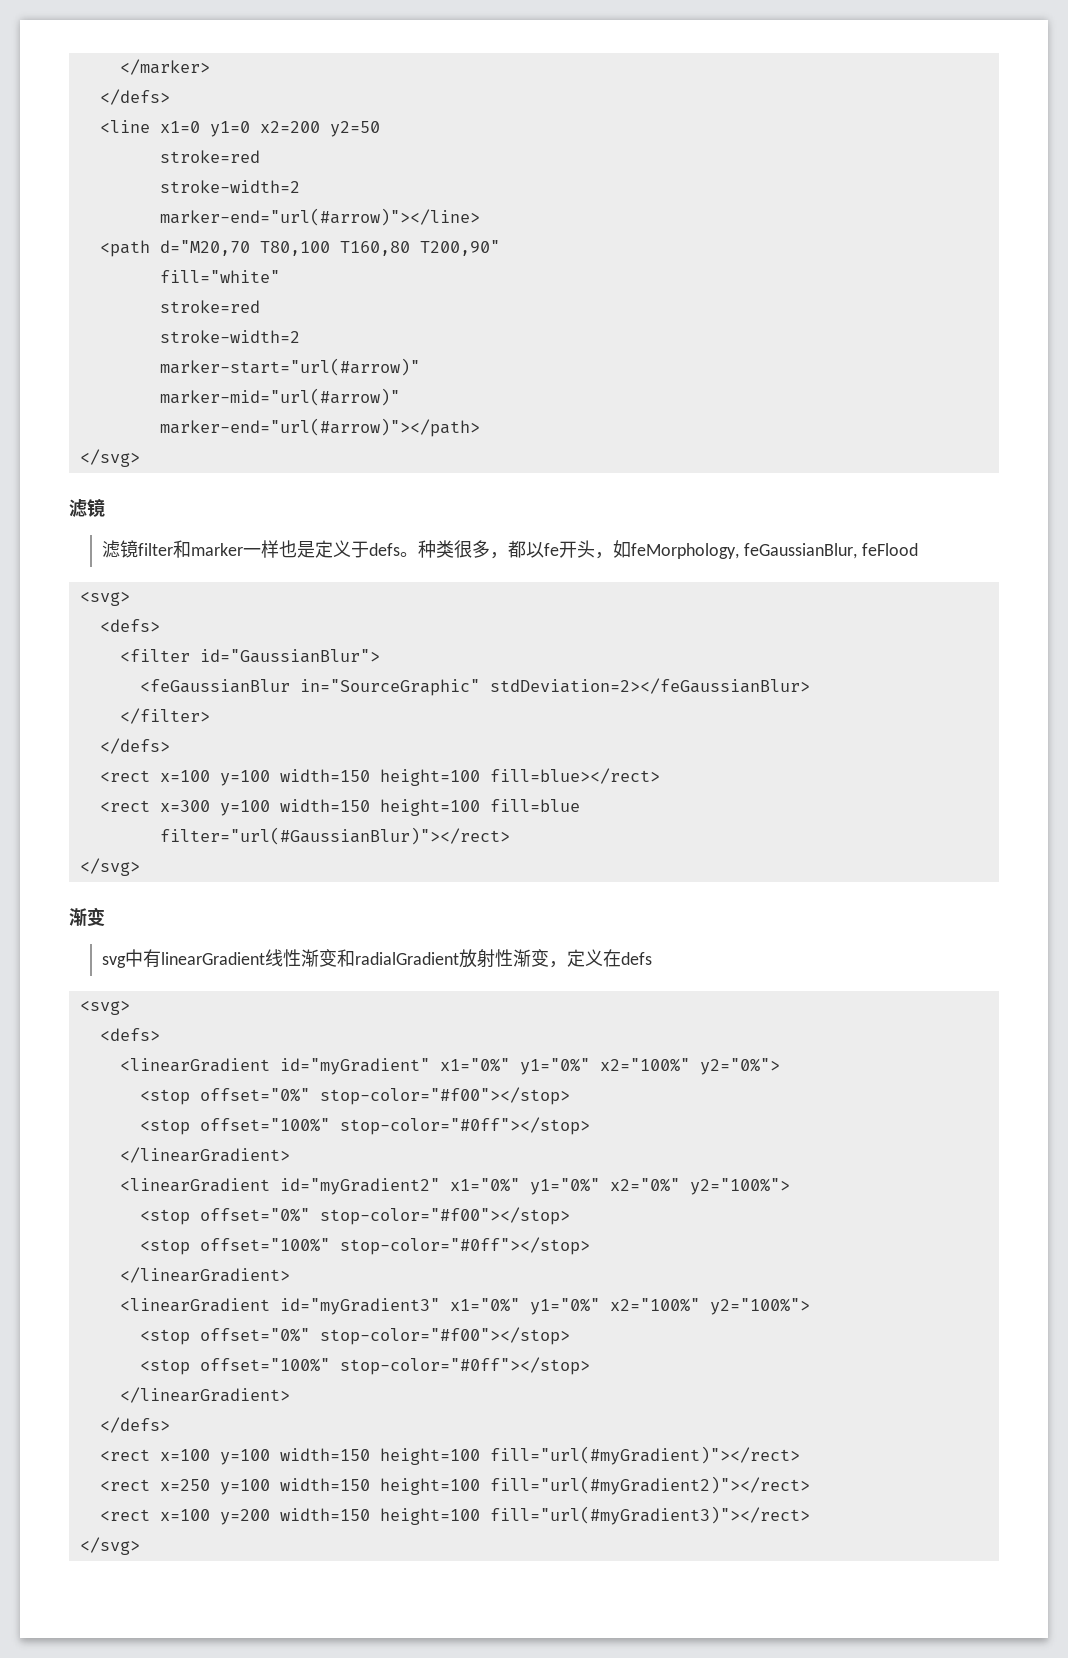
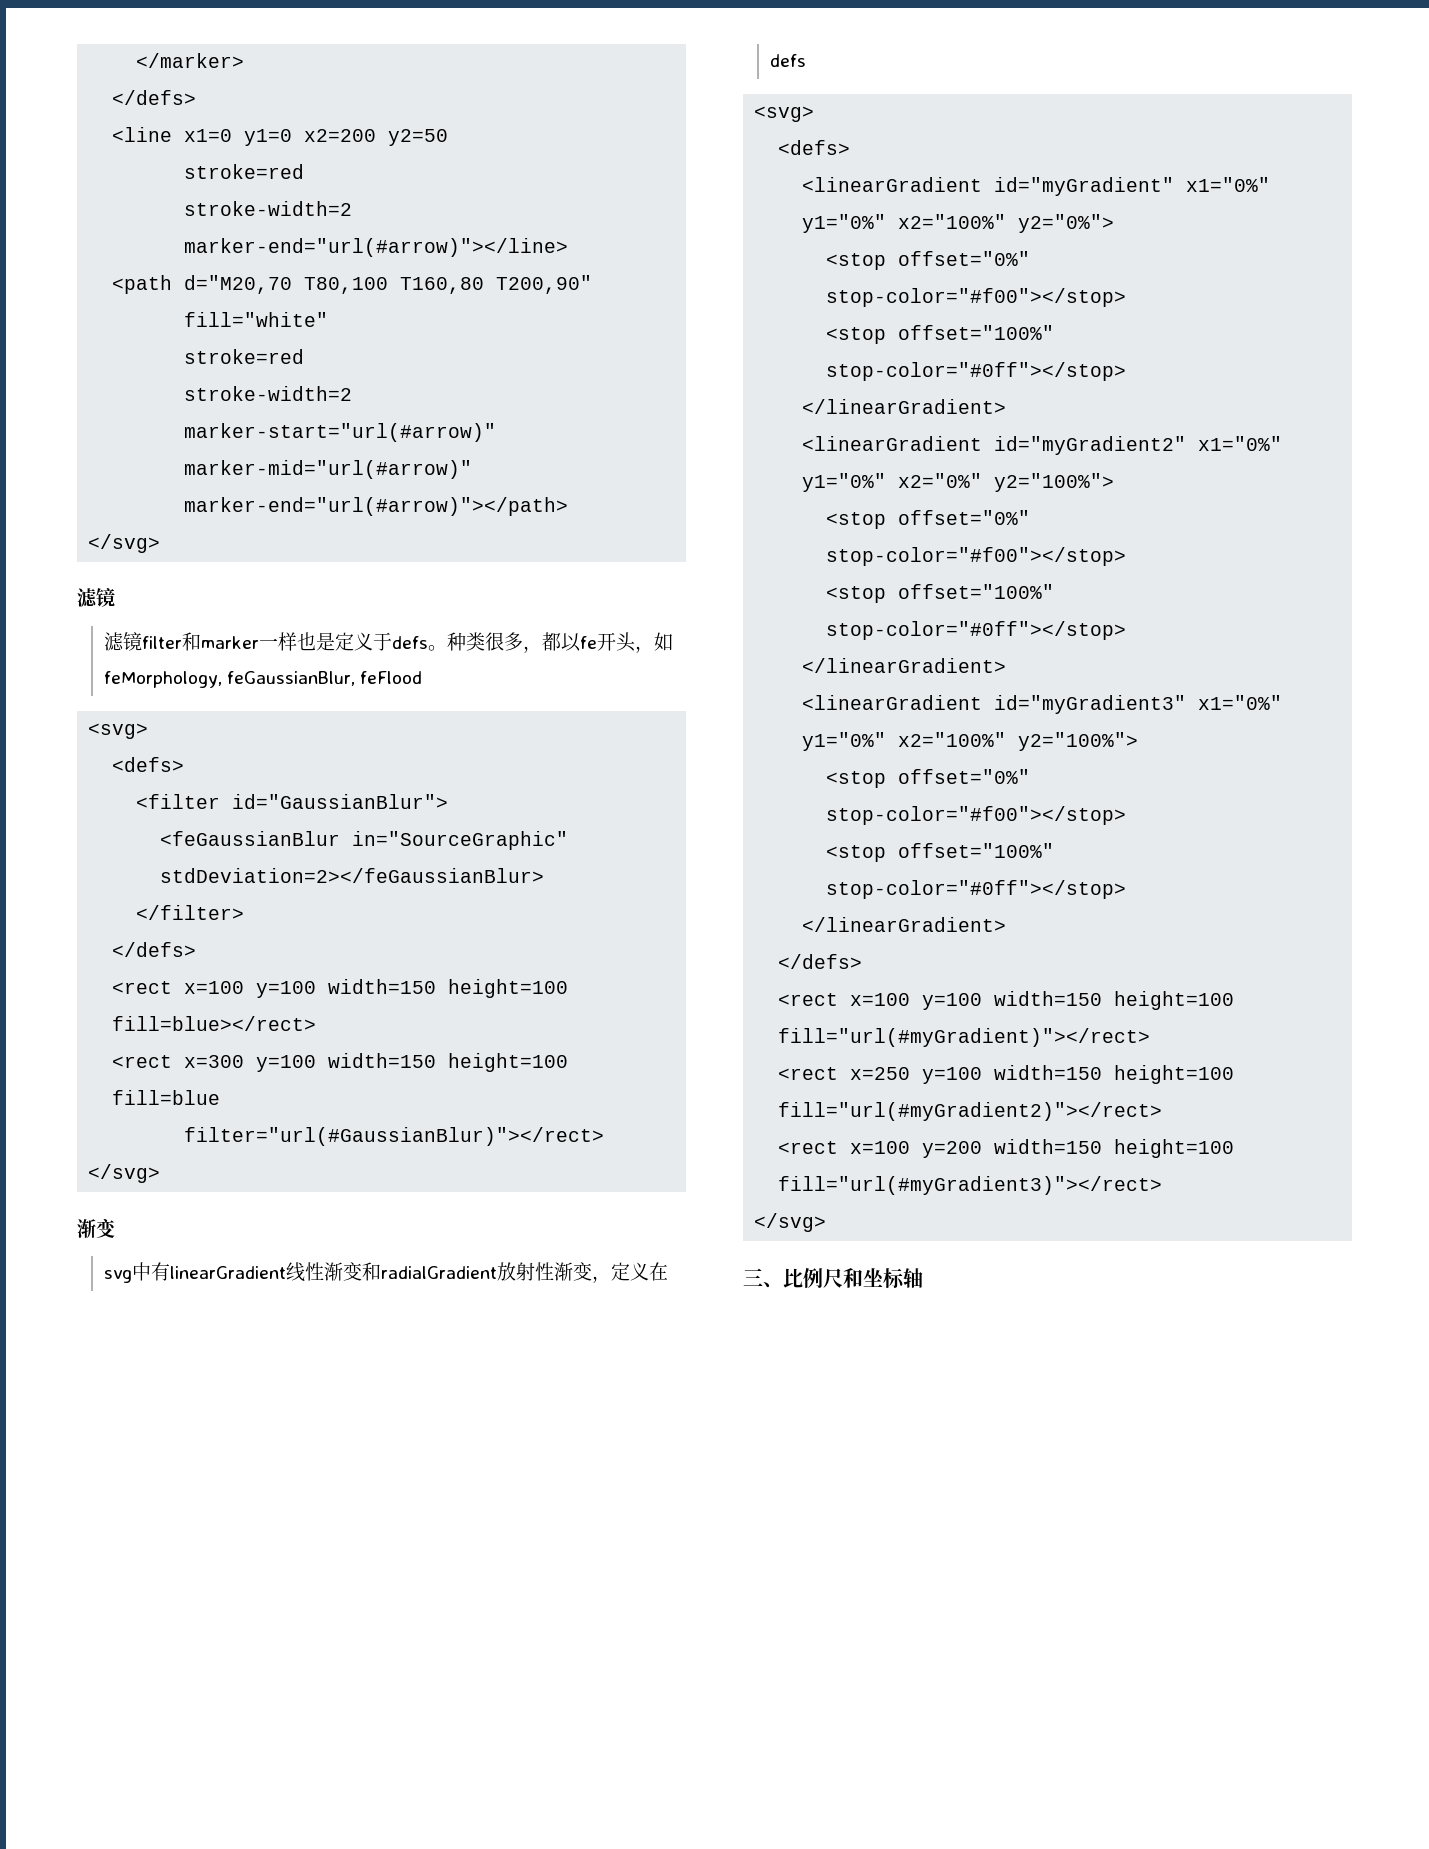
+ 三、比例尺和坐标轴

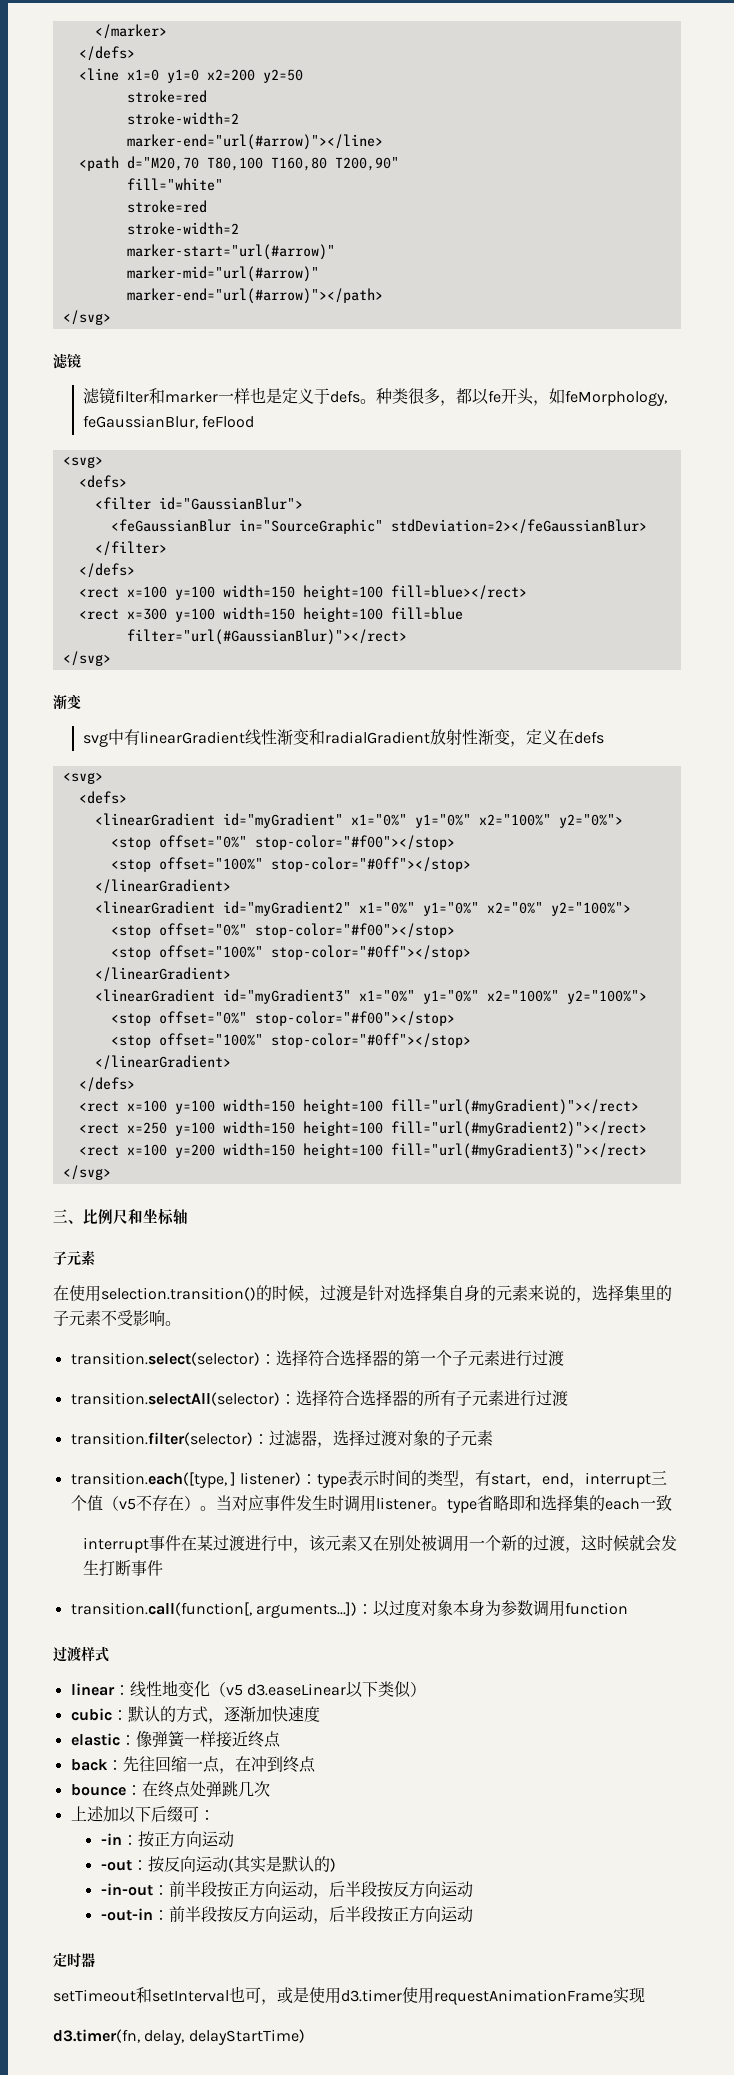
  三、比例尺和坐标轴
+ 子元素
+ 在使用selection.transition()的时候，过渡是针对选择集自身的元素来说的，选择集里的子元素不受影响。
+ transition.select(selector)：选择符合选择器的第一个子元素进行过渡
+ transition.selectAll(selector)：选择符合选择器的所有子元素进行过渡
+ transition.filter(selector)：过滤器，选择过渡对象的子元素
+ transition.each([type, ] listener)：type表示时间的类型，有start，end，interrupt三个值（v5不存在）。当对应事件发生时调用listener。type省略即和选择集的each一致
+ interrupt事件在某过渡进行中，该元素又在别处被调用一个新的过渡，这时候就会发生打断事件
+ transition.call(function[, arguments...])：以过度对象本身为参数调用function
+ 过渡样式
+ linear：线性地变化（v5 d3.easeLinear以下类似）
+ cubic：默认的方式，逐渐加快速度
+ elastic：像弹簧一样接近终点
+ back：先往回缩一点，在冲到终点
+ bounce：在终点处弹跳几次
+ 上述加以下后缀可：
+ -in：按正方向运动
+ -out：按反向运动(其实是默认的)
+ -in-out：前半段按正方向运动，后半段按反方向运动
+ -out-in：前半段按反方向运动，后半段按正方向运动
+ 定时器
+ setTimeout和setInterval也可，或是使用d3.timer使用requestAnimationFrame实现
+ d3.timer(fn, delay, delayStartTime)

